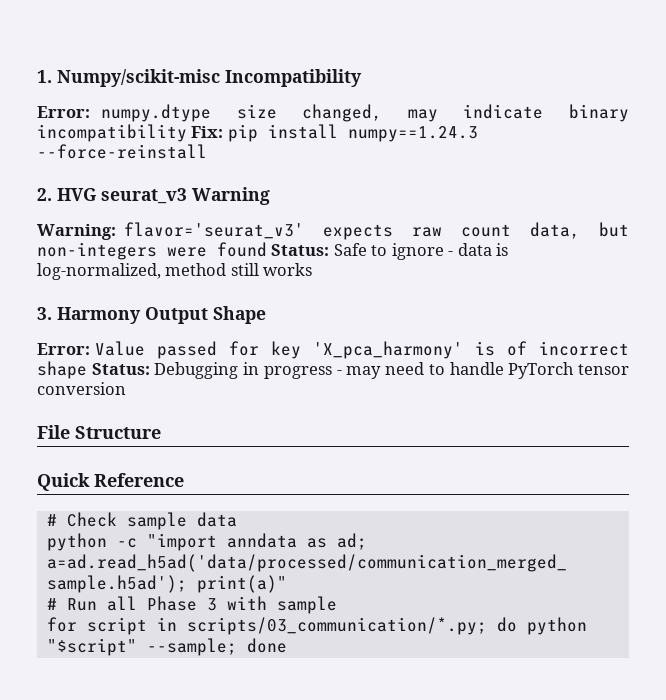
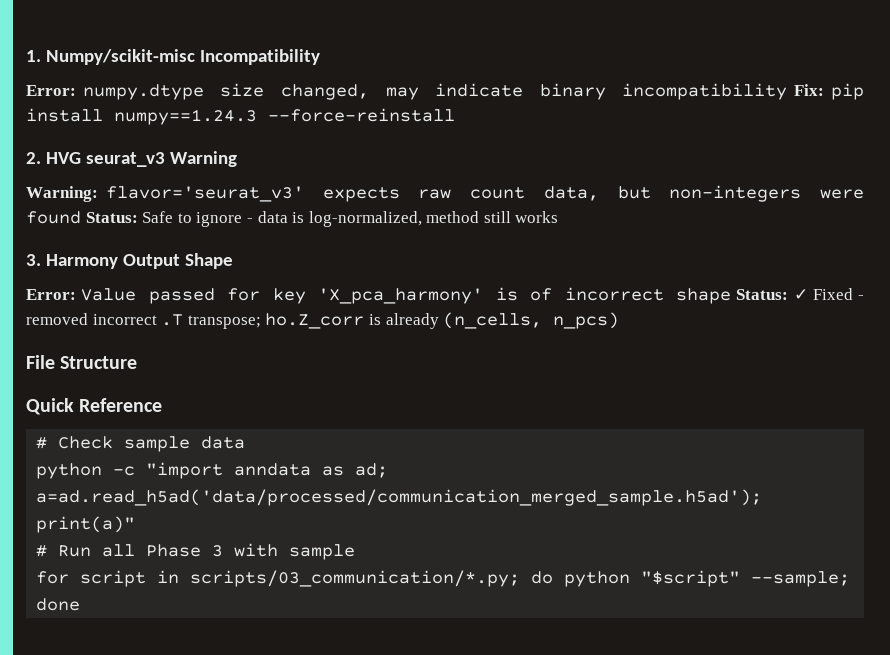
- Error: Value passed for key 'X_pca_harmony' is of incorrect shape Status: Debugging in progress - may need to handle PyTorch tensor conversion
+ Error: Value passed for key 'X_pca_harmony' is of incorrect shape Status: ✓ Fixed - removed incorrect .T transpose; ho.Z_corr is already (n_cells, n_pcs)

